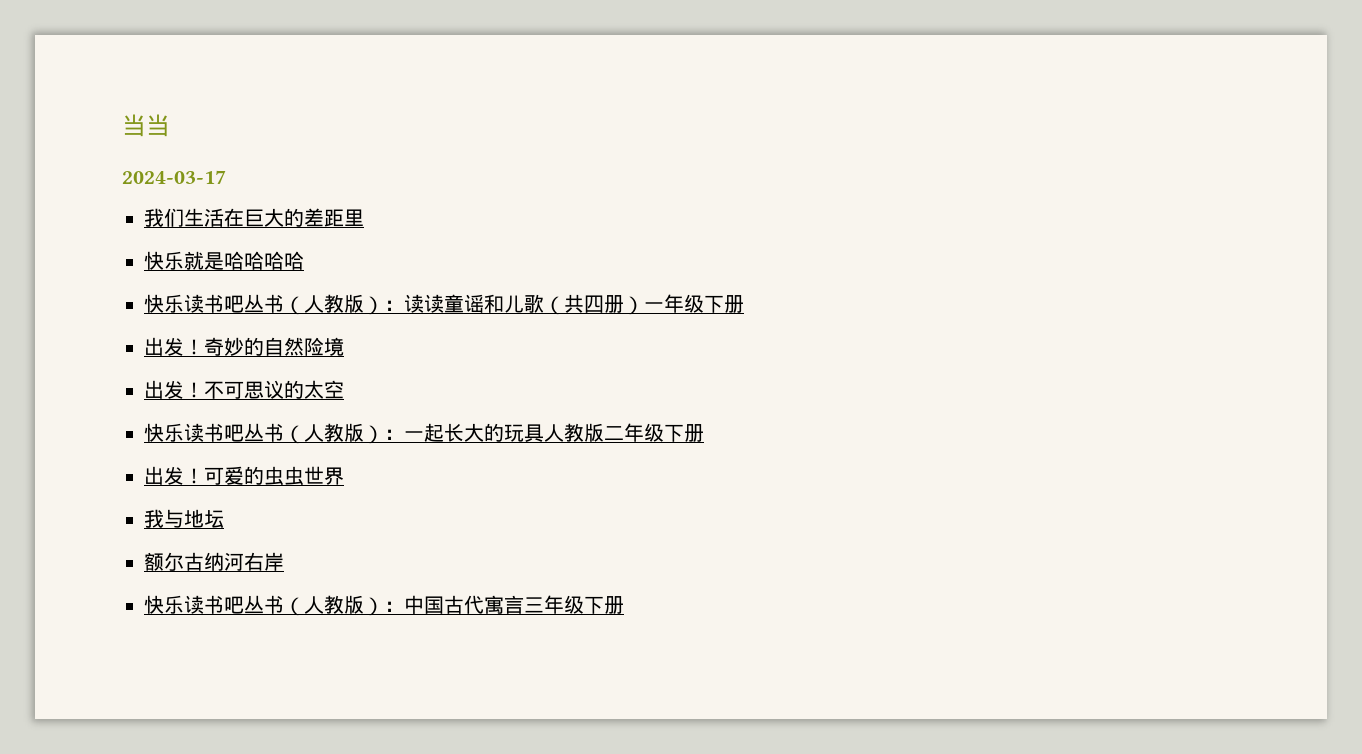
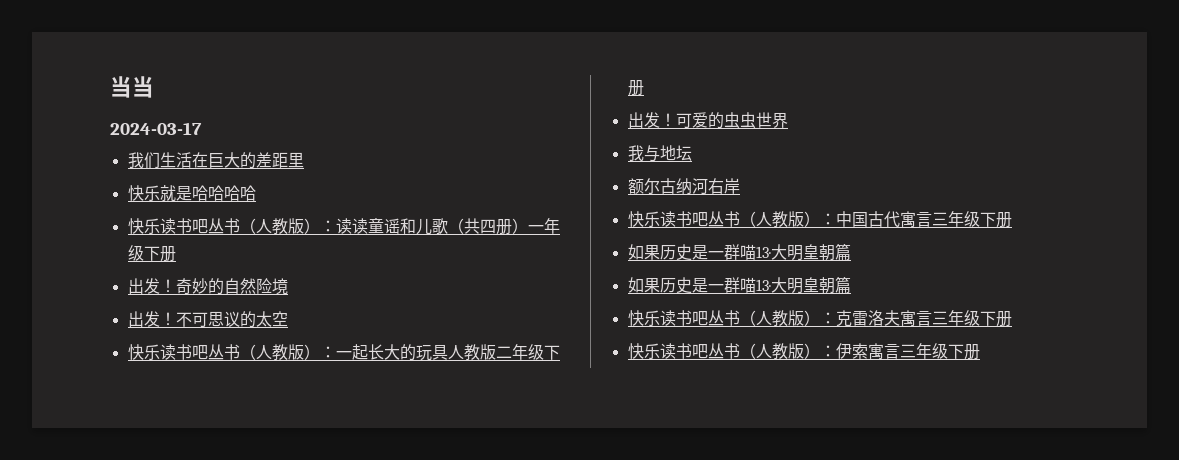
  快乐读书吧丛书（人教版）：中国古代寓言三年级下册
+ 如果历史是一群喵13·大明皇朝篇
+ 如果历史是一群喵13·大明皇朝篇
+ 快乐读书吧丛书（人教版）：克雷洛夫寓言三年级下册
+ 快乐读书吧丛书（人教版）：伊索寓言三年级下册

